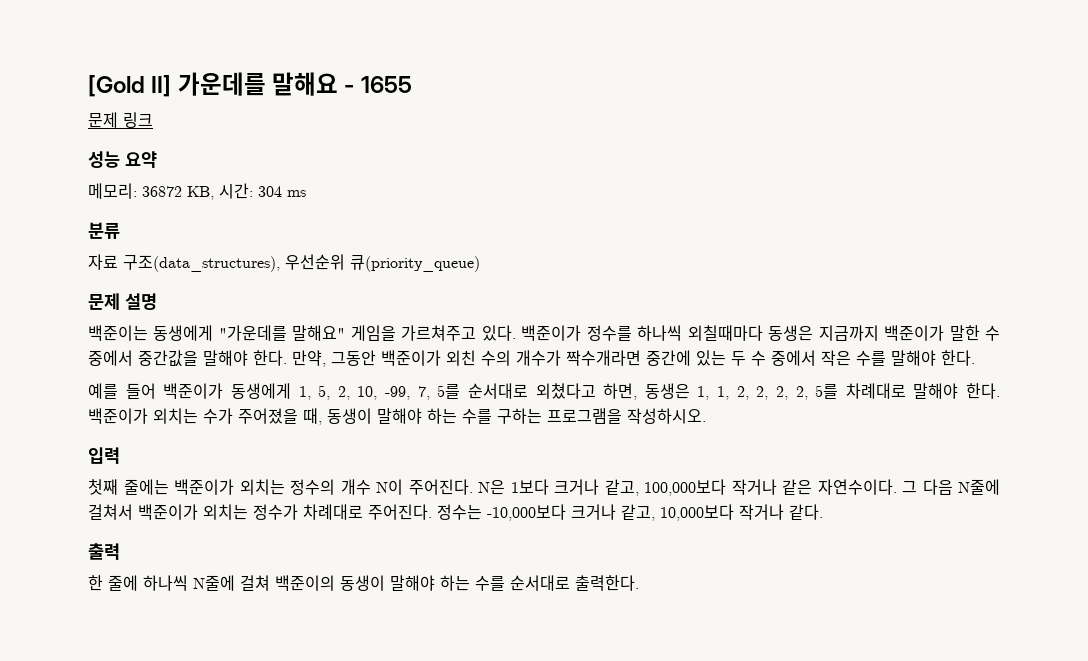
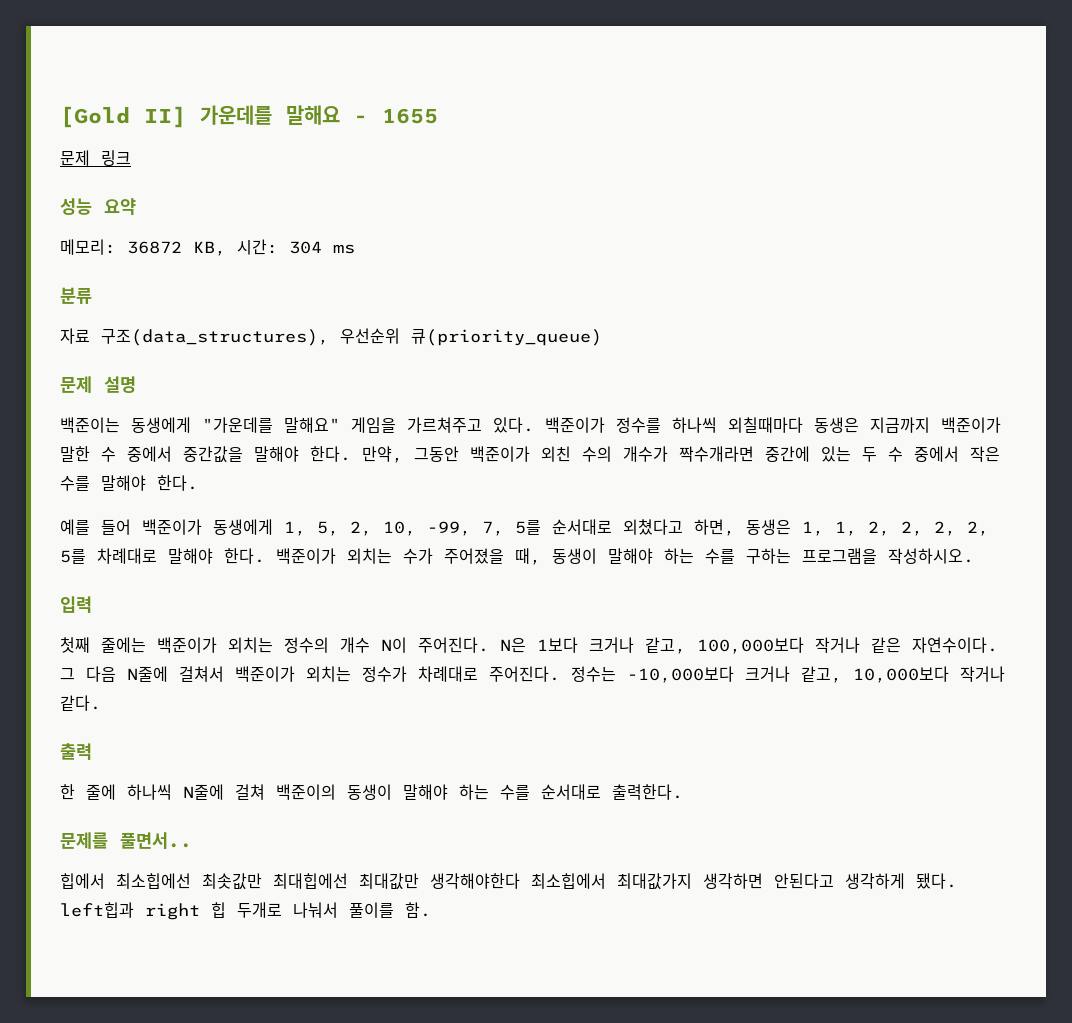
+ 문제를 풀면서..
+ 힙에서 최소힙에선 최솟값만 최대힙에선 최대값만 생각해야한다 최소힙에서 최대값가지 생각하면 안된다고 생각하게 됐다. left힙과 right 힙 두개로 나눠서 풀이를 함.

